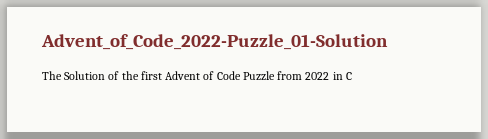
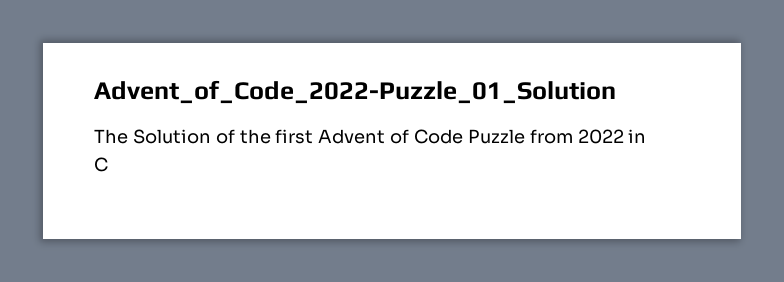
- Advent_of_Code_2022-Puzzle_01-Solution
+ Advent_of_Code_2022-Puzzle_01_Solution

